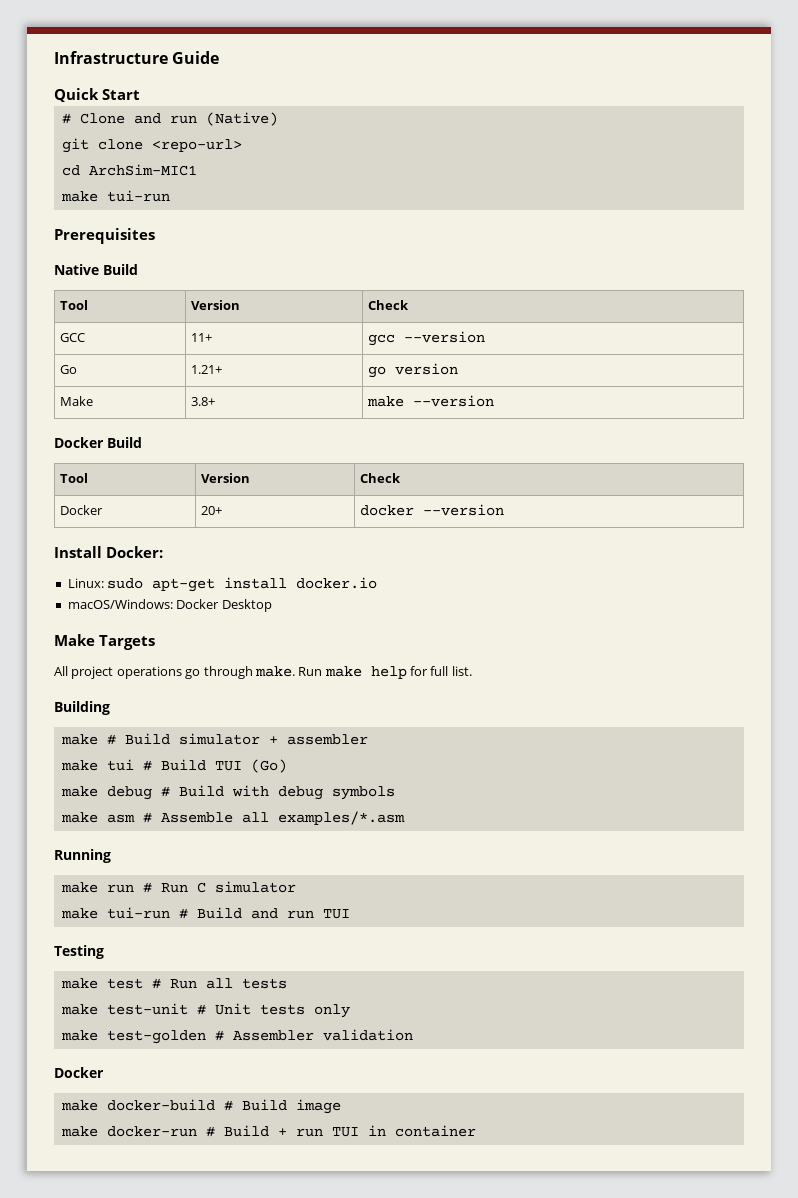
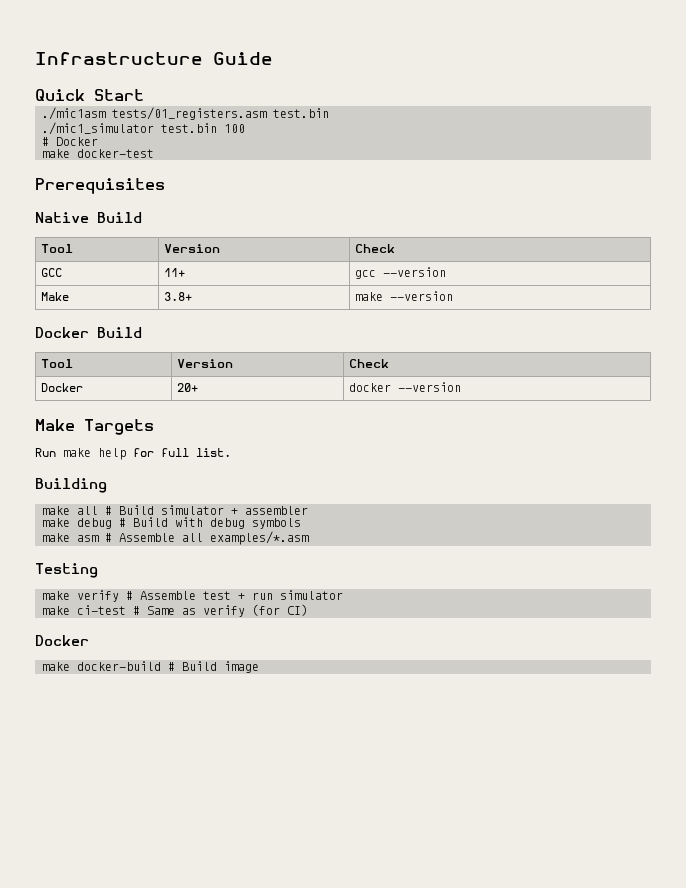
- # Clone and run (Native)
- git clone <repo-url>
- cd ArchSim-MIC1
- make tui-run
+ ./mic1asm tests/01_registers.asm test.bin
+ ./mic1_simulator test.bin 100
+ # Docker
+ make docker-test
- Go | 1.21+ | go version
- Install Docker:
- Linux: sudo apt-get install docker.io
- macOS/Windows: Docker Desktop
  Make Targets
- All project operations go through make. Run make help for full list.
+ Run make help for full list.
- make # Build simulator + assembler
+ make all # Build simulator + assembler
- make tui # Build TUI (Go)
- Running
- make run # Run C simulator
- make tui-run # Build and run TUI
  Testing
- make test # Run all tests
- make test-unit # Unit tests only
- make test-golden # Assembler validation
+ make verify # Assemble test + run simulator
+ make ci-test # Same as verify (for CI)
- make docker-run # Build + run TUI in container

